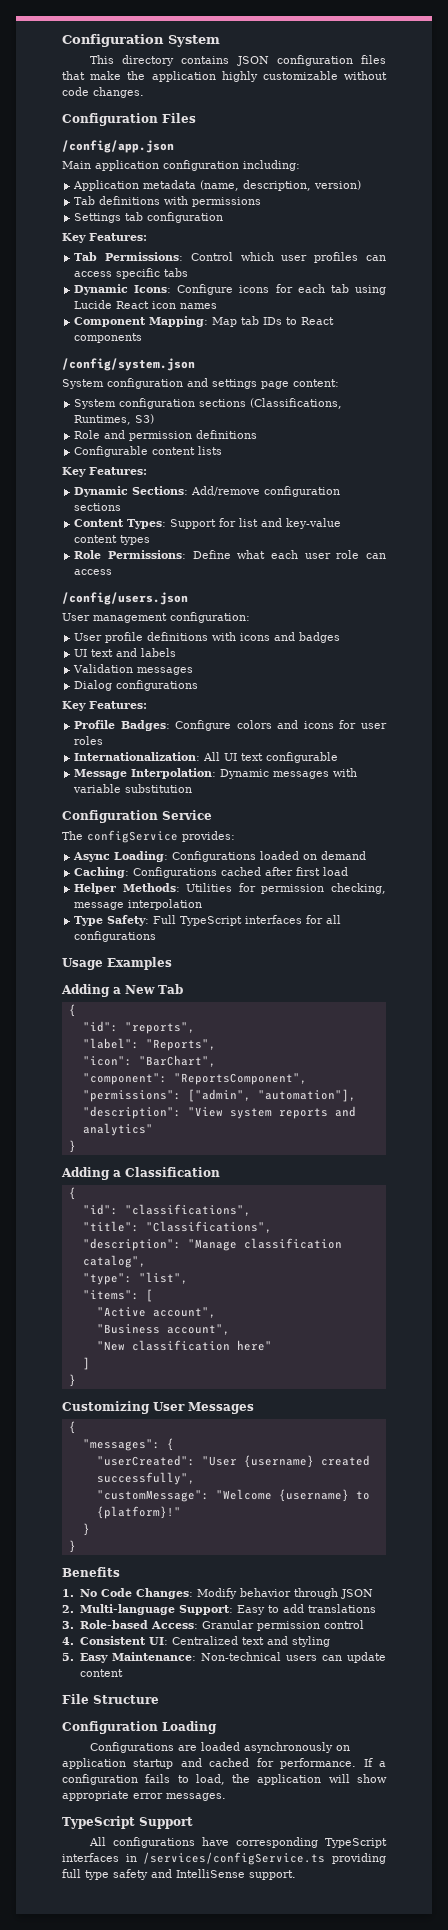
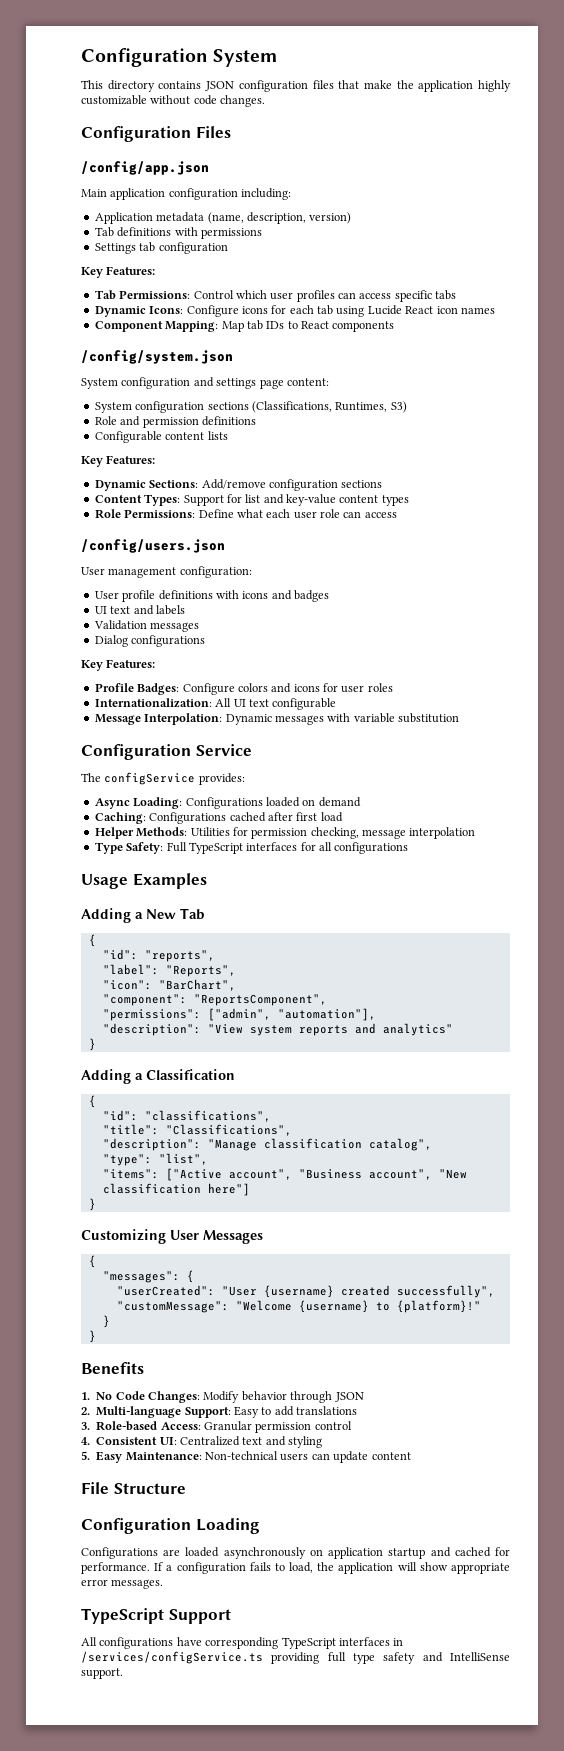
- "items": [
- "Active account",
- "Business account",
- "New classification here"
- ]
+ "items": ["Active account", "Business account", "New classification here"]

